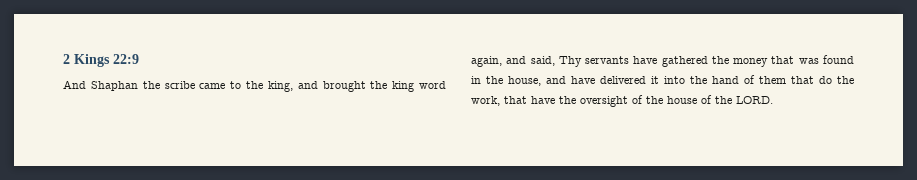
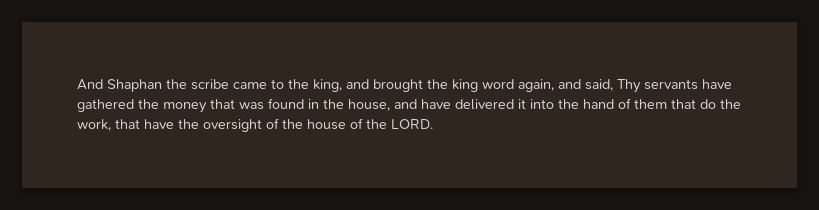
- 2 Kings 22:9

